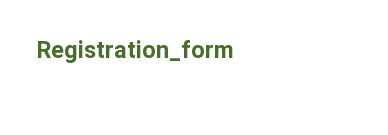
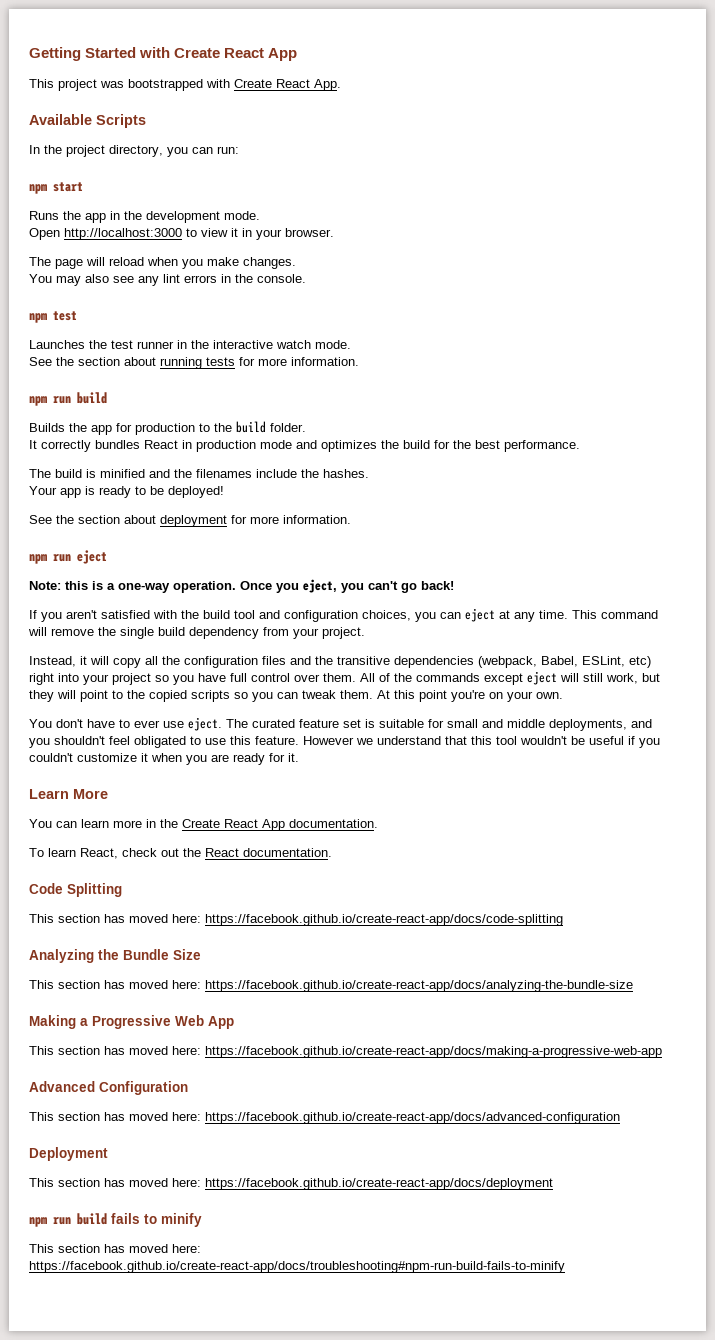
- Registration_form
+ Getting Started with Create React App
+ This project was bootstrapped with Create React App.
+ Available Scripts
+ In the project directory, you can run:
+ npm start
+ Runs the app in the development mode.
+ Open http://localhost:3000 to view it in your browser.
+ The page will reload when you make changes.
+ You may also see any lint errors in the console.
+ npm test
+ Launches the test runner in the interactive watch mode.
+ See the section about running tests for more information.
+ npm run build
+ Builds the app for production to the build folder.
+ It correctly bundles React in production mode and optimizes the build for the best performance.
+ The build is minified and the filenames include the hashes.
+ Your app is ready to be deployed!
+ See the section about deployment for more information.
+ npm run eject
+ Note: this is a one-way operation. Once you eject, you can't go back!
+ If you aren't satisfied with the build tool and configuration choices, you can eject at any time. This command will remove the single build dependency from your project.
+ Instead, it will copy all the configuration files and the transitive dependencies (webpack, Babel, ESLint, etc) right into your project so you have full control over them. All of the commands except eject will still work, but they will point to the copied scripts so you can tweak them. At this point you're on your own.
+ You don't have to ever use eject. The curated feature set is suitable for small and middle deployments, and you shouldn't feel obligated to use this feature. However we understand that this tool wouldn't be useful if you couldn't customize it when you are ready for it.
+ Learn More
+ You can learn more in the Create React App documentation.
+ To learn React, check out the React documentation.
+ Code Splitting
+ This section has moved here: https://facebook.github.io/create-react-app/docs/code-splitting
+ Analyzing the Bundle Size
+ This section has moved here: https://facebook.github.io/create-react-app/docs/analyzing-the-bundle-size
+ Making a Progressive Web App
+ This section has moved here: https://facebook.github.io/create-react-app/docs/making-a-progressive-web-app
+ Advanced Configuration
+ This section has moved here: https://facebook.github.io/create-react-app/docs/advanced-configuration
+ Deployment
+ This section has moved here: https://facebook.github.io/create-react-app/docs/deployment
+ npm run build fails to minify
+ This section has moved here: https://facebook.github.io/create-react-app/docs/troubleshooting#npm-run-build-fails-to-minify

